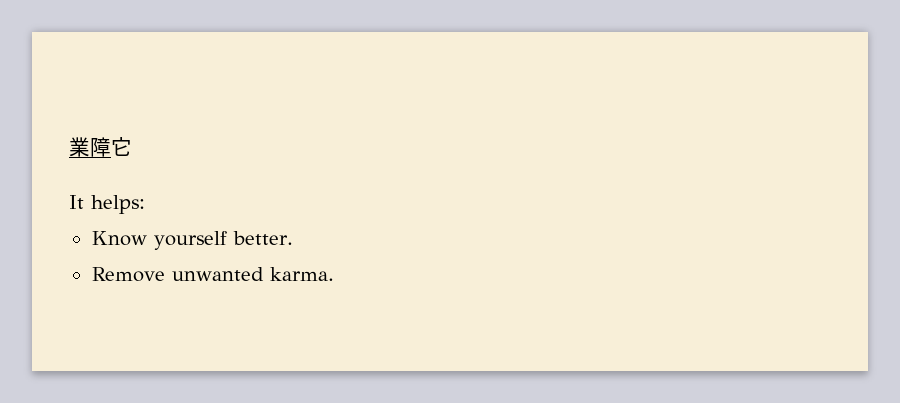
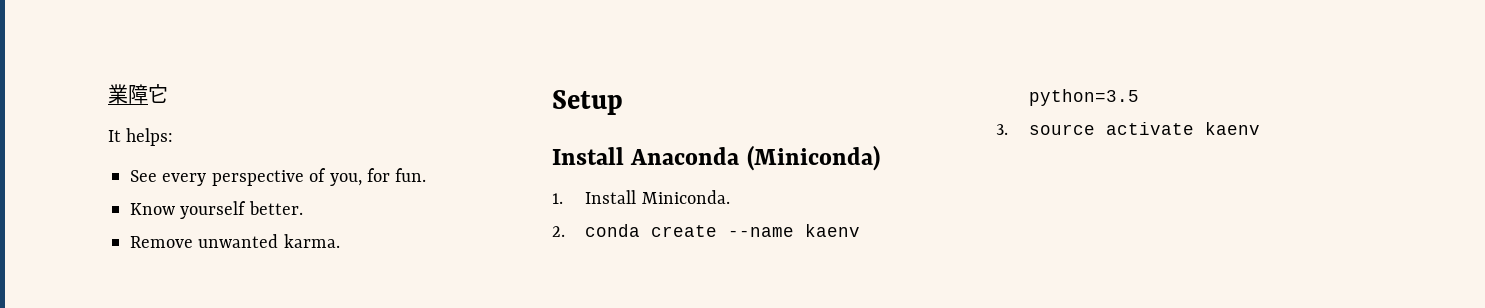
+ See every perspective of you, for fun.
+ Setup
+ Install Anaconda (Miniconda)
+ 1. Install Miniconda.
+ 2. conda create --name kaenv python=3.5
+ 3. source activate kaenv

